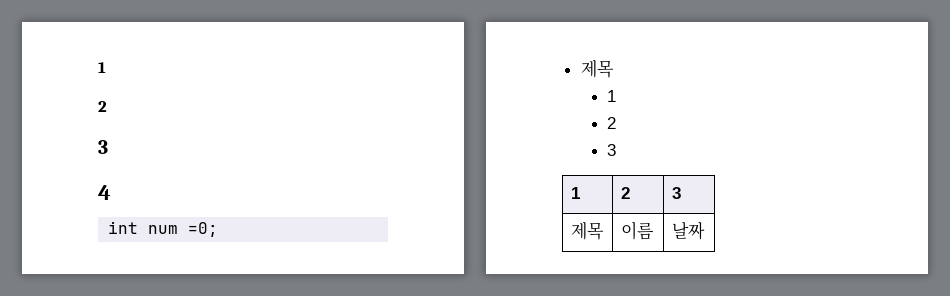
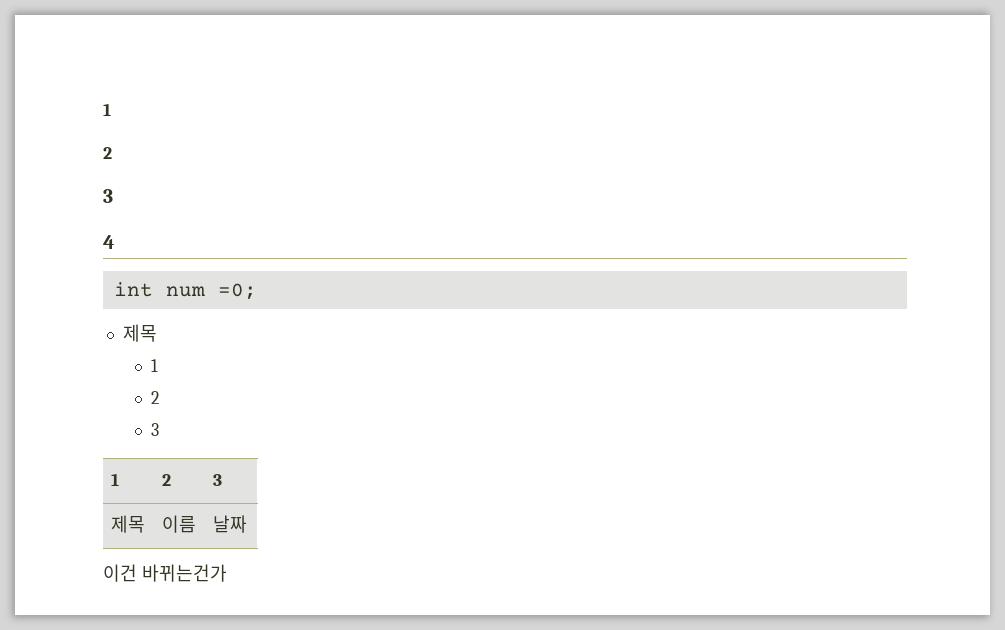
+ 이건 바뀌는건가

